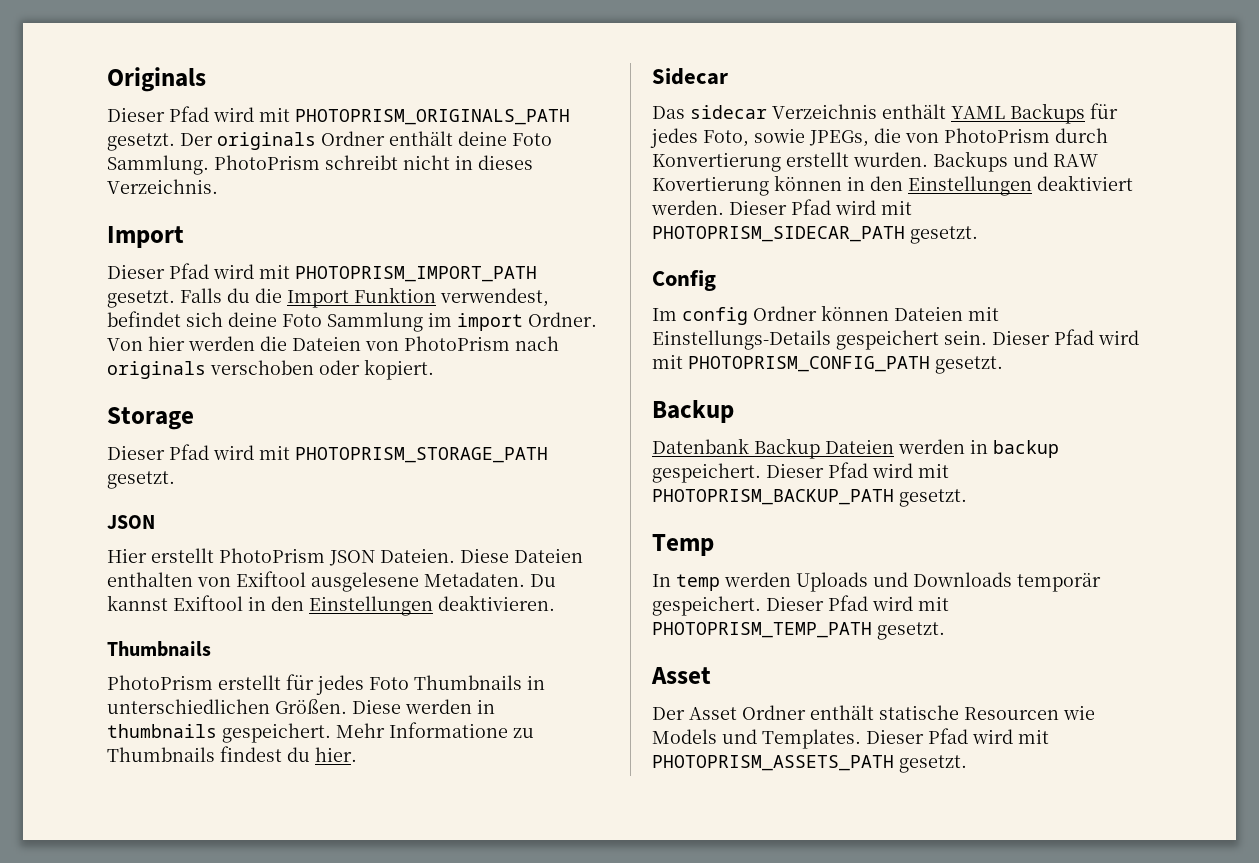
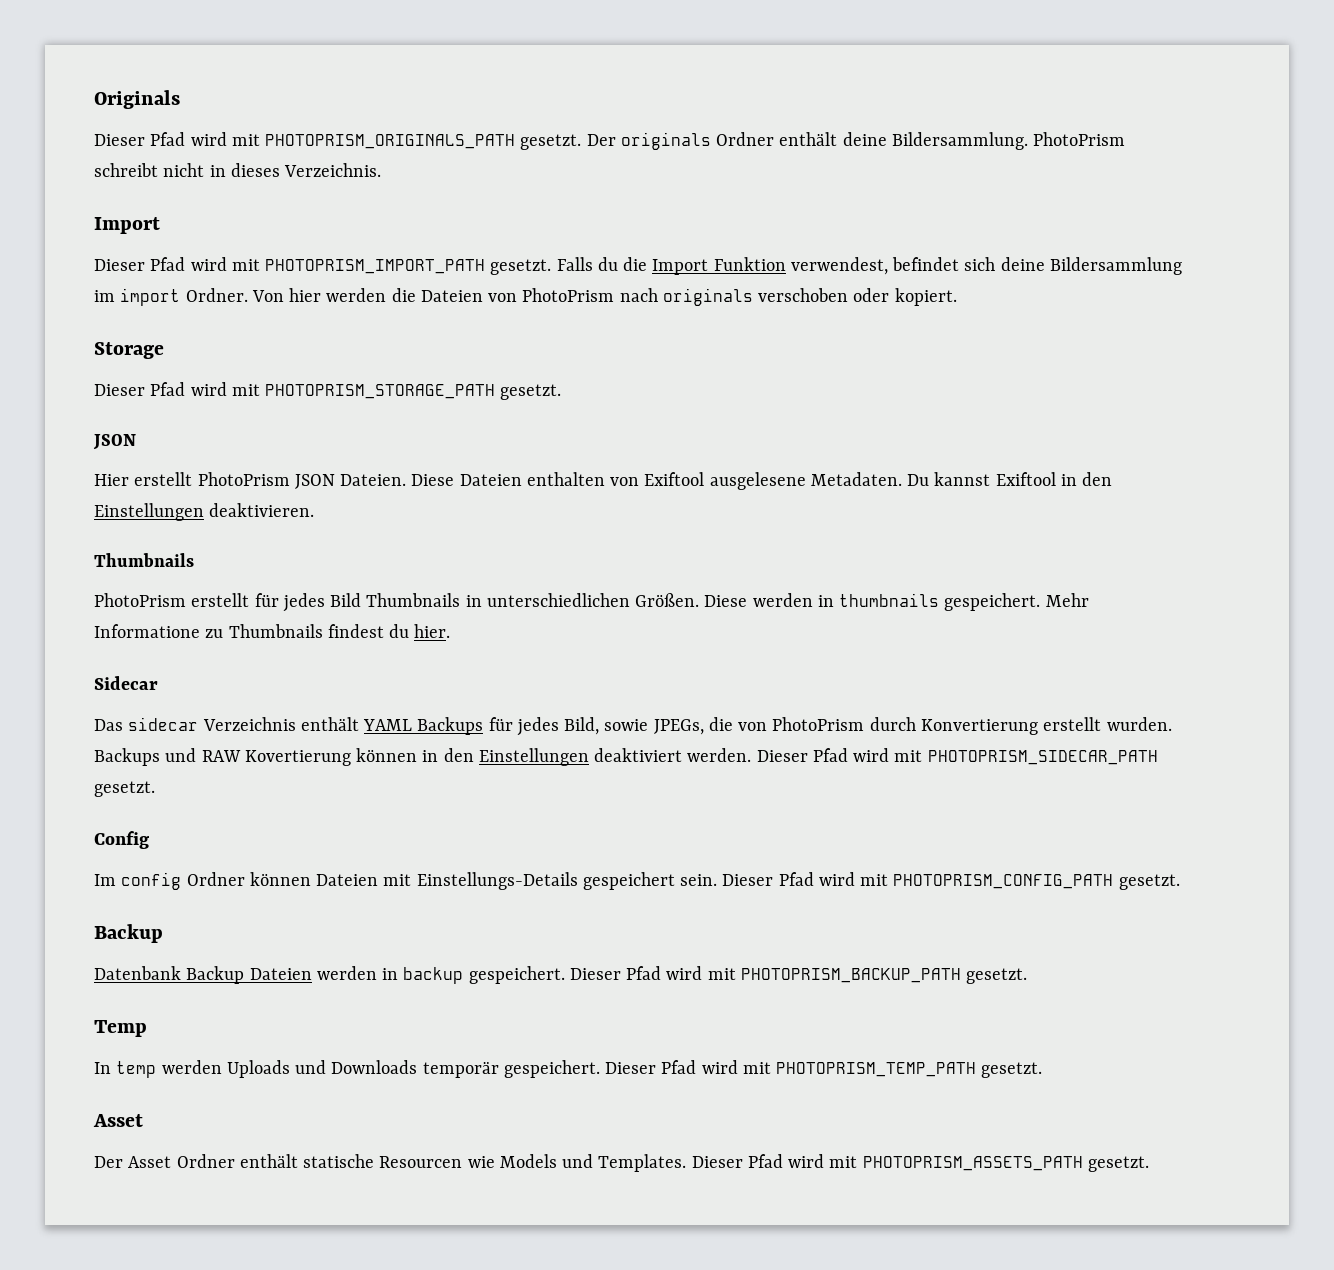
- Der originals Ordner enthält deine Foto Sammlung.
+ Der originals Ordner enthält deine Bildersammlung.
- Falls du die Import Funktion verwendest, befindet sich deine Foto Sammlung im import Ordner.
+ Falls du die Import Funktion verwendest, befindet sich deine Bildersammlung im import Ordner.
- PhotoPrism erstellt für jedes Foto Thumbnails in unterschiedlichen Größen.
+ PhotoPrism erstellt für jedes Bild Thumbnails in unterschiedlichen Größen.
- Das sidecar Verzeichnis enthält YAML Backups für jedes Foto, sowie JPEGs, die von PhotoPrism durch Konvertierung erstellt wurden.
+ Das sidecar Verzeichnis enthält YAML Backups für jedes Bild, sowie JPEGs, die von PhotoPrism durch Konvertierung erstellt wurden.

